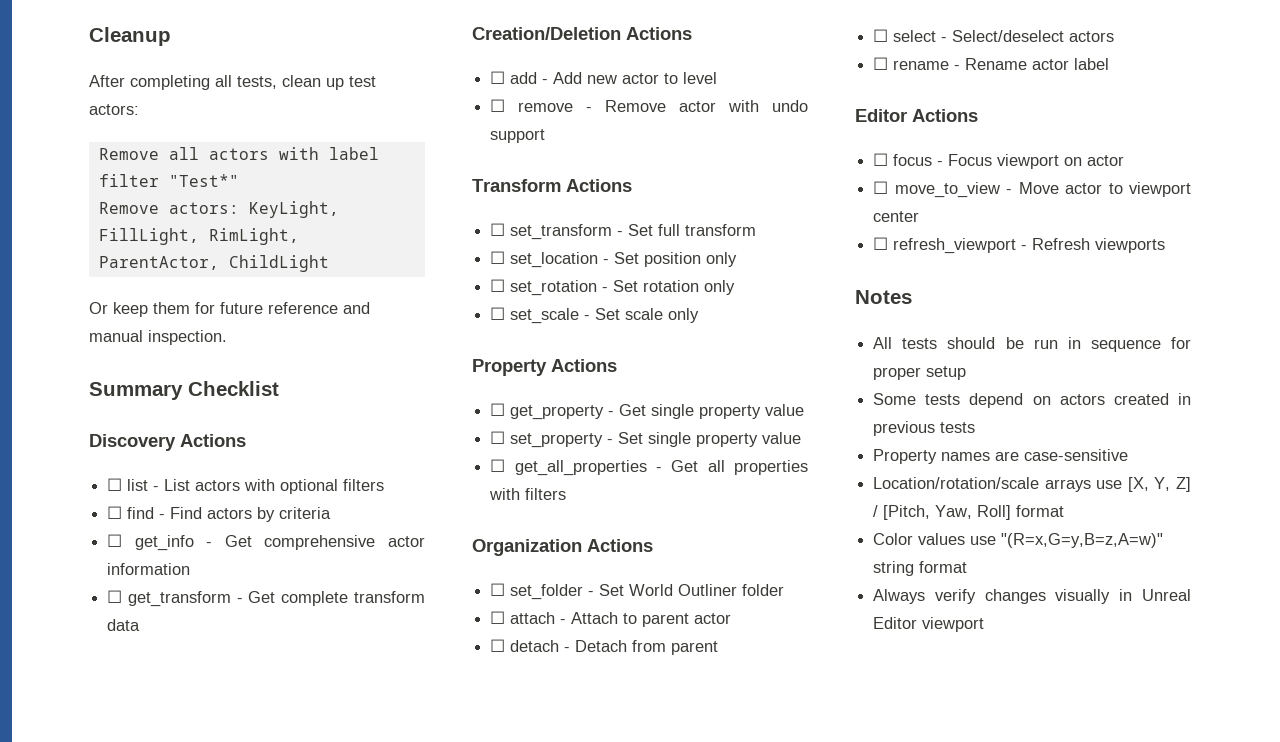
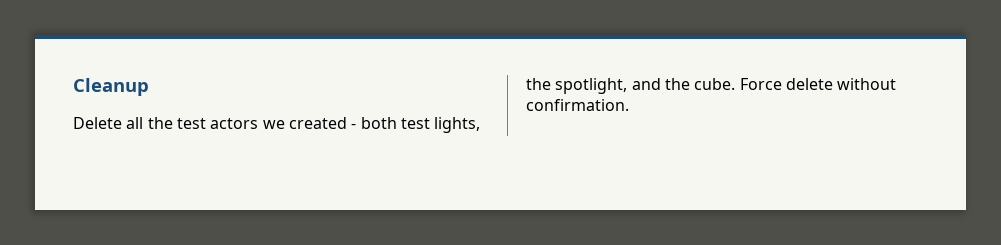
- After completing all tests, clean up test actors:
- Remove all actors with label filter "Test*"
- Remove actors: KeyLight, FillLight, RimLight, ParentActor, ChildLight
- Or keep them for future reference and manual inspection.
- Summary Checklist
- Discovery Actions
- ☐ list - List actors with optional filters
- ☐ find - Find actors by criteria
- ☐ get_info - Get comprehensive actor information
- ☐ get_transform - Get complete transform data
- Creation/Deletion Actions
- ☐ add - Add new actor to level
- ☐ remove - Remove actor with undo support
- Transform Actions
- ☐ set_transform - Set full transform
- ☐ set_location - Set position only
- ☐ set_rotation - Set rotation only
- ☐ set_scale - Set scale only
- Property Actions
- ☐ get_property - Get single property value
- ☐ set_property - Set single property value
- ☐ get_all_properties - Get all properties with filters
- Organization Actions
- ☐ set_folder - Set World Outliner folder
- ☐ attach - Attach to parent actor
- ☐ detach - Detach from parent
- ☐ select - Select/deselect actors
- ☐ rename - Rename actor label
- Editor Actions
- ☐ focus - Focus viewport on actor
- ☐ move_to_view - Move actor to viewport center
- ☐ refresh_viewport - Refresh viewports
- Notes
- All tests should be run in sequence for proper setup
- Some tests depend on actors created in previous tests
- Property names are case-sensitive
- Location/rotation/scale arrays use [X, Y, Z] / [Pitch, Yaw, Roll] format
- Color values use "(R=x,G=y,B=z,A=w)" string format
- Always verify changes visually in Unreal Editor viewport
+ Delete all the test actors we created - both test lights, the spotlight, and the cube. Force delete without confirmation.

